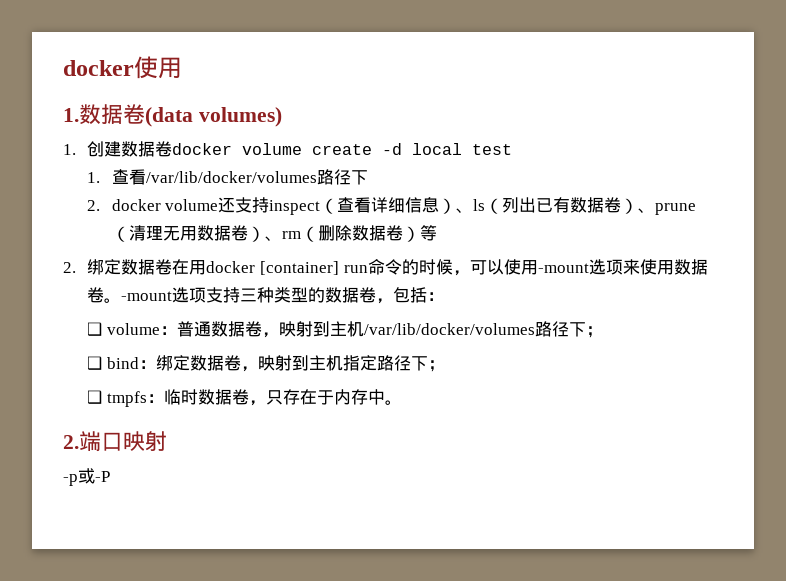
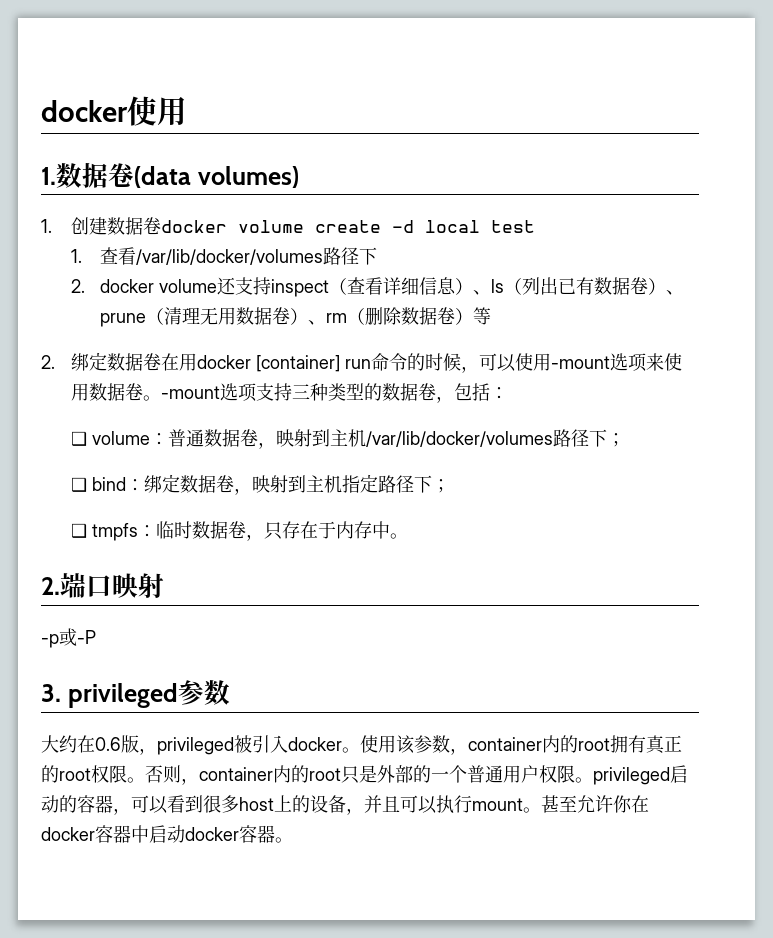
+ 3. privileged参数
+ 大约在0.6版，privileged被引入docker。使用该参数，container内的root拥有真正的root权限。否则，container内的root只是外部的一个普通用户权限。privileged启动的容器，可以看到很多host上的设备，并且可以执行mount。甚至允许你在docker容器中启动docker容器。

